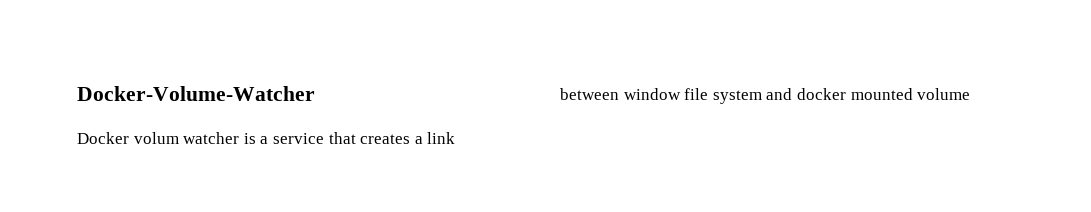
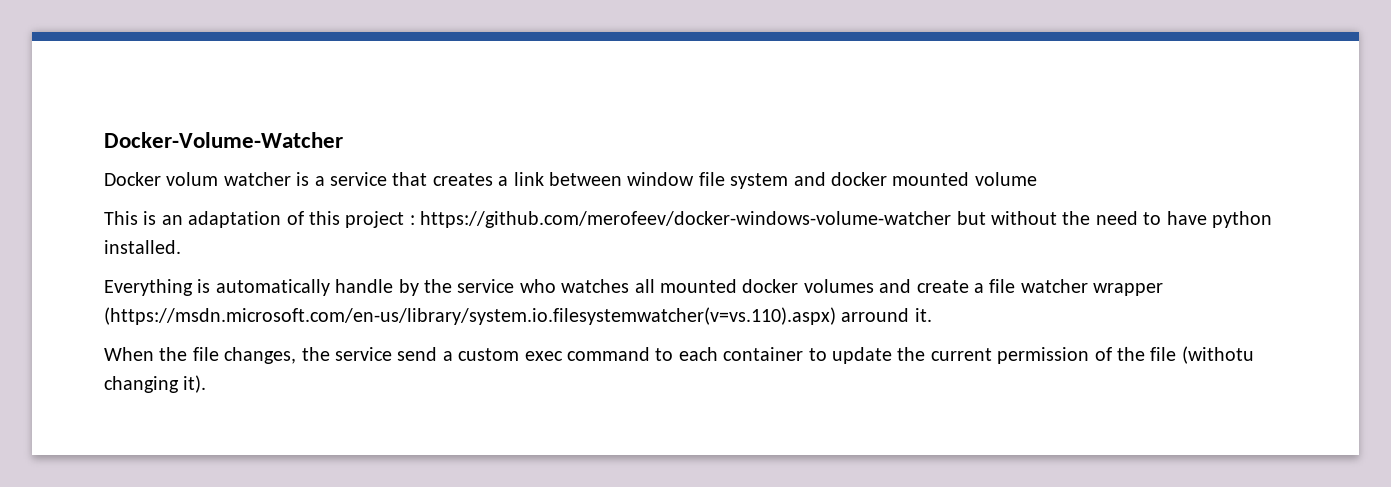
+ This is an adaptation of this project : https://github.com/merofeev/docker-windows-volume-watcher but without the need to have python installed.
+ Everything is automatically handle by the service who watches all mounted docker volumes and create a file watcher wrapper (https://msdn.microsoft.com/en-us/library/system.io.filesystemwatcher(v=vs.110).aspx) arround it.
+ When the file changes, the service send a custom exec command to each container to update the current permission of the file (withotu changing it).

